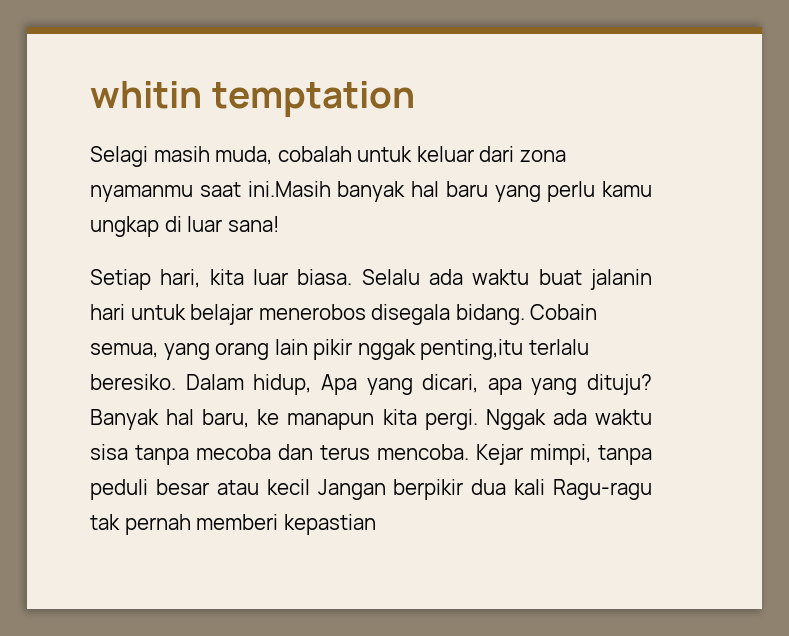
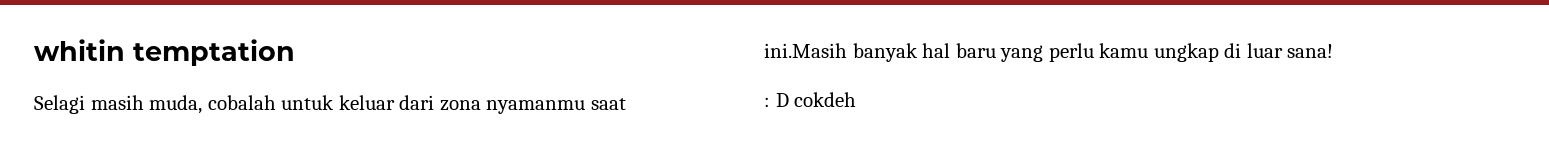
- Setiap hari, kita luar biasa. Selalu ada waktu buat jalanin hari untuk belajar menerobos disegala bidang. Cobain semua, yang orang lain pikir nggak penting,itu terlalu beresiko. Dalam hidup, Apa yang dicari, apa yang dituju? Banyak hal baru, ke manapun kita pergi. Nggak ada waktu sisa tanpa mecoba dan terus mencoba. Kejar mimpi, tanpa peduli besar atau kecil Jangan berpikir dua kali Ragu-ragu tak pernah memberi kepastian
+ : D cokdeh

